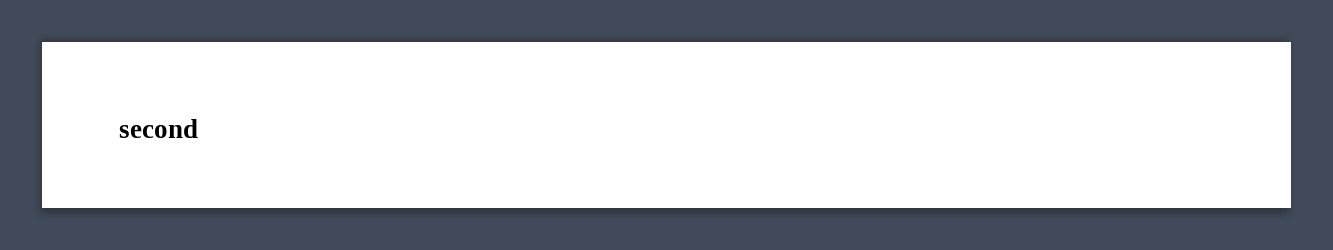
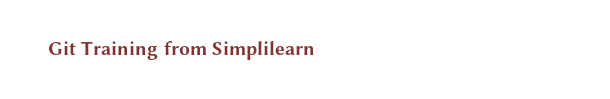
- second
+ Git Training from Simplilearn

